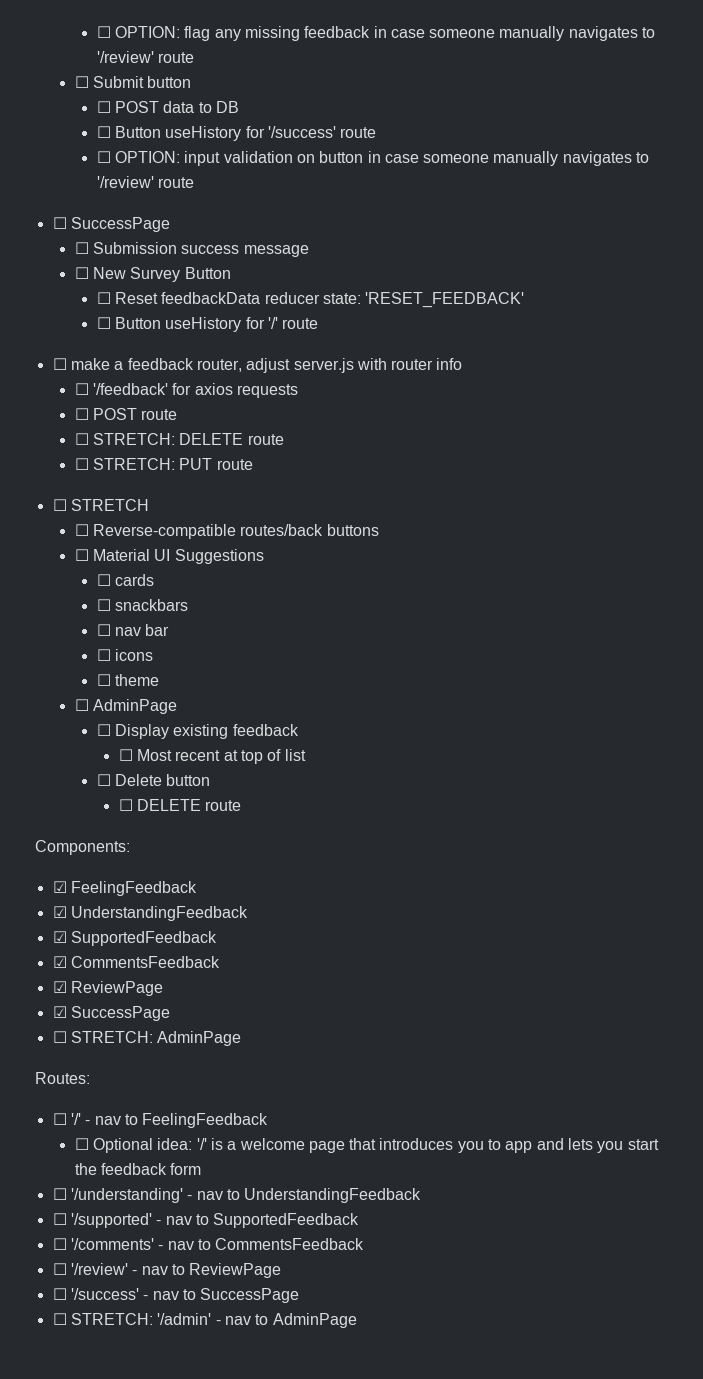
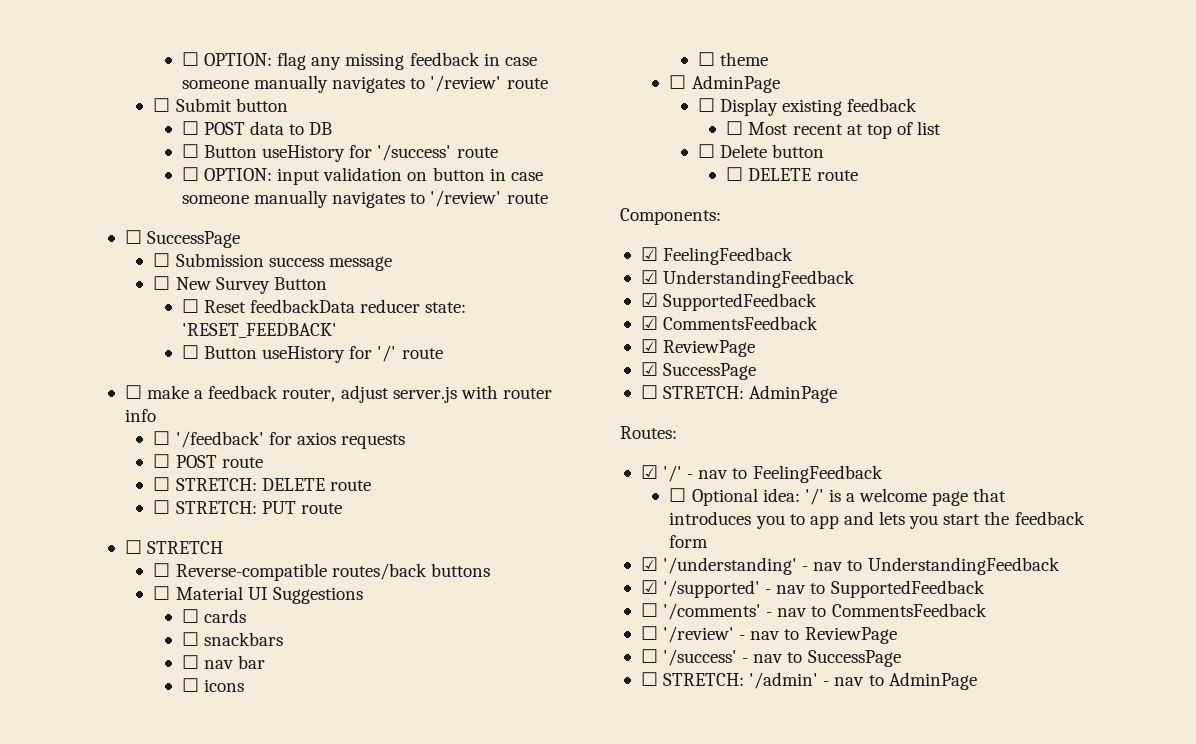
- ☐ '/' - nav to FeelingFeedback
+ ☑ '/' - nav to FeelingFeedback
- ☐ '/understanding' - nav to UnderstandingFeedback
+ ☑ '/understanding' - nav to UnderstandingFeedback
- ☐ '/supported' - nav to SupportedFeedback
+ ☑ '/supported' - nav to SupportedFeedback

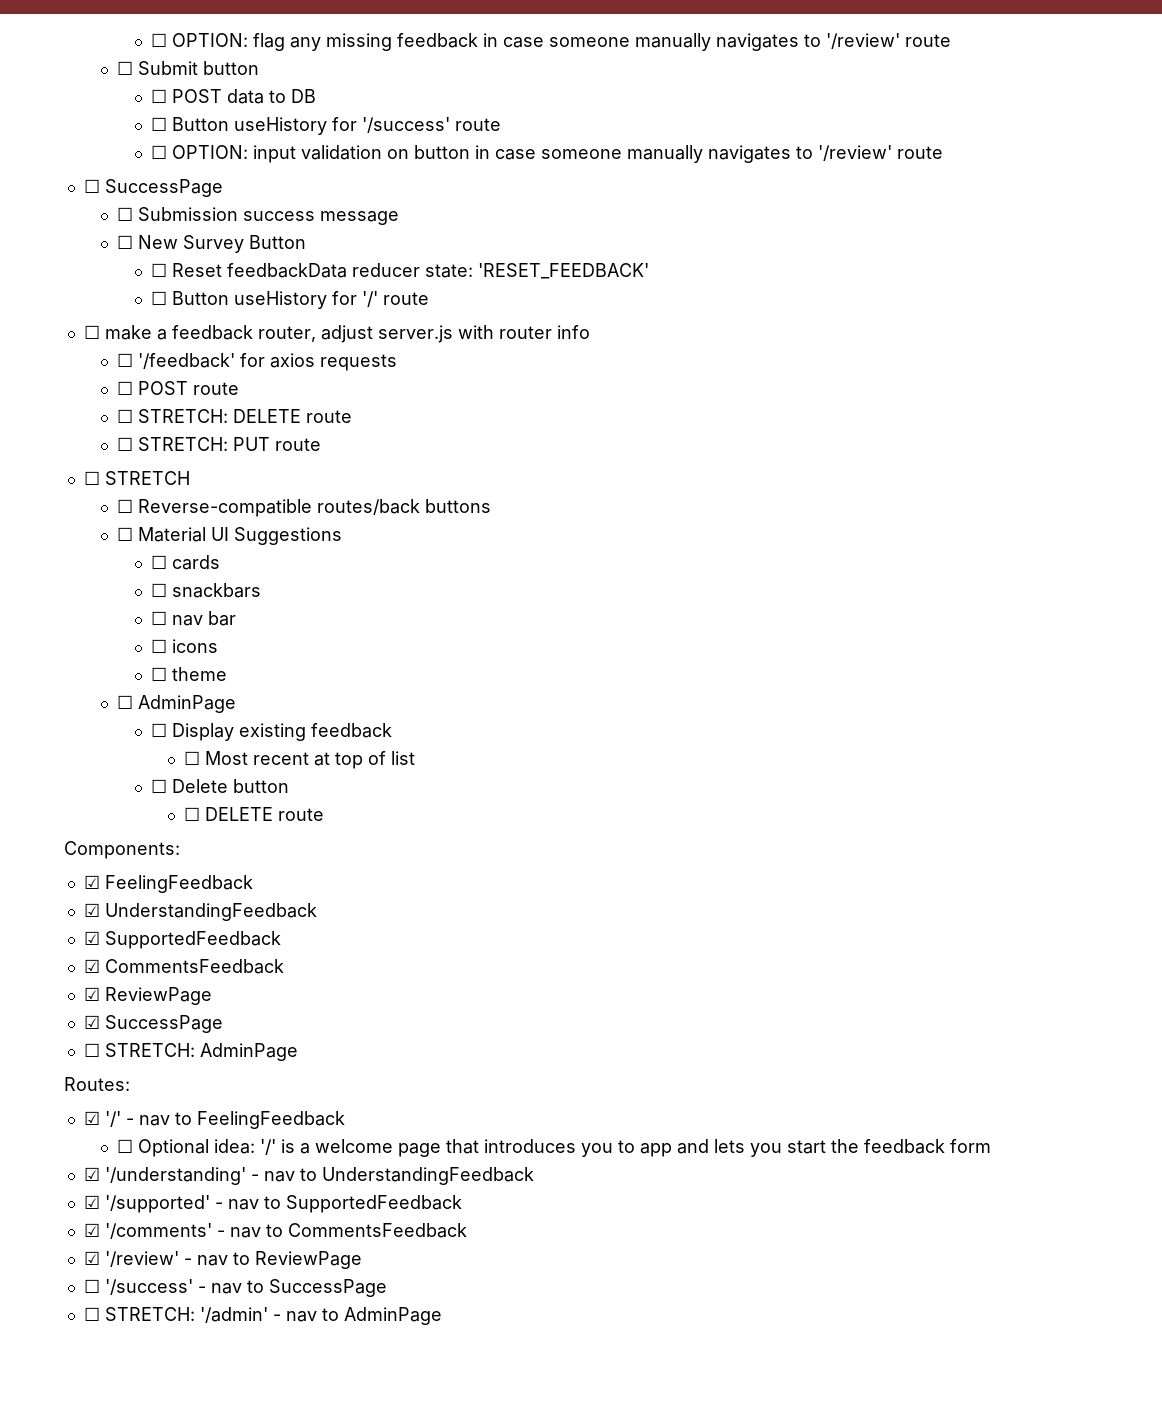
- ☐ '/comments' - nav to CommentsFeedback
+ ☑ '/comments' - nav to CommentsFeedback
- ☐ '/review' - nav to ReviewPage
+ ☑ '/review' - nav to ReviewPage

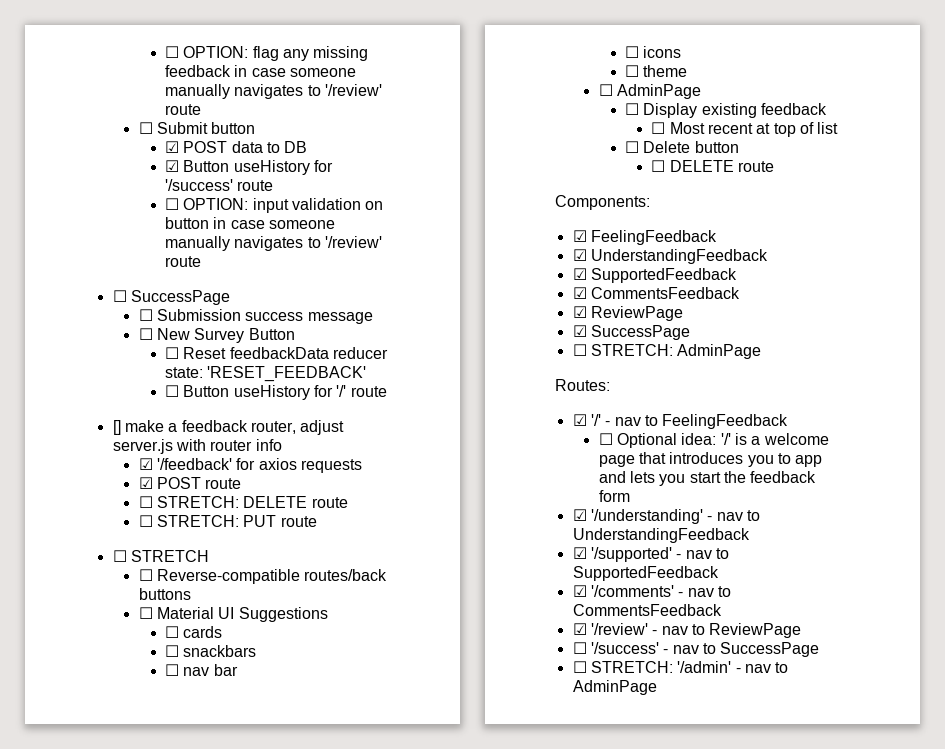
- ☐ POST data to DB
+ ☑ POST data to DB
- ☐ Button useHistory for '/success' route
+ ☑ Button useHistory for '/success' route
- ☐ make a feedback router, adjust server.js with router info
+ [] make a feedback router, adjust server.js with router info
- ☐ '/feedback' for axios requests
+ ☑ '/feedback' for axios requests
- ☐ POST route
+ ☑ POST route

